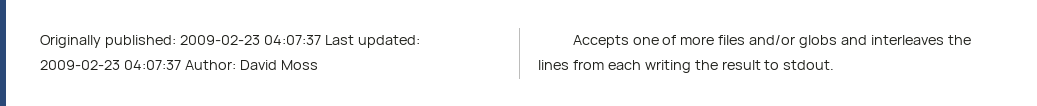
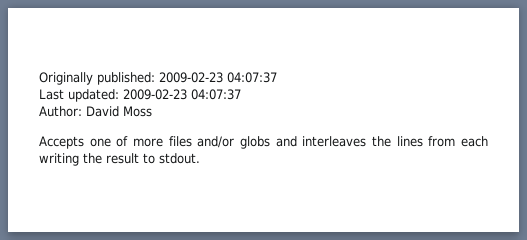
- Originally published: 2009-02-23 04:07:37 Last updated: 2009-02-23 04:07:37 Author: David Moss
+ Originally published: 2009-02-23 04:07:37
+ Last updated: 2009-02-23 04:07:37
+ Author: David Moss

